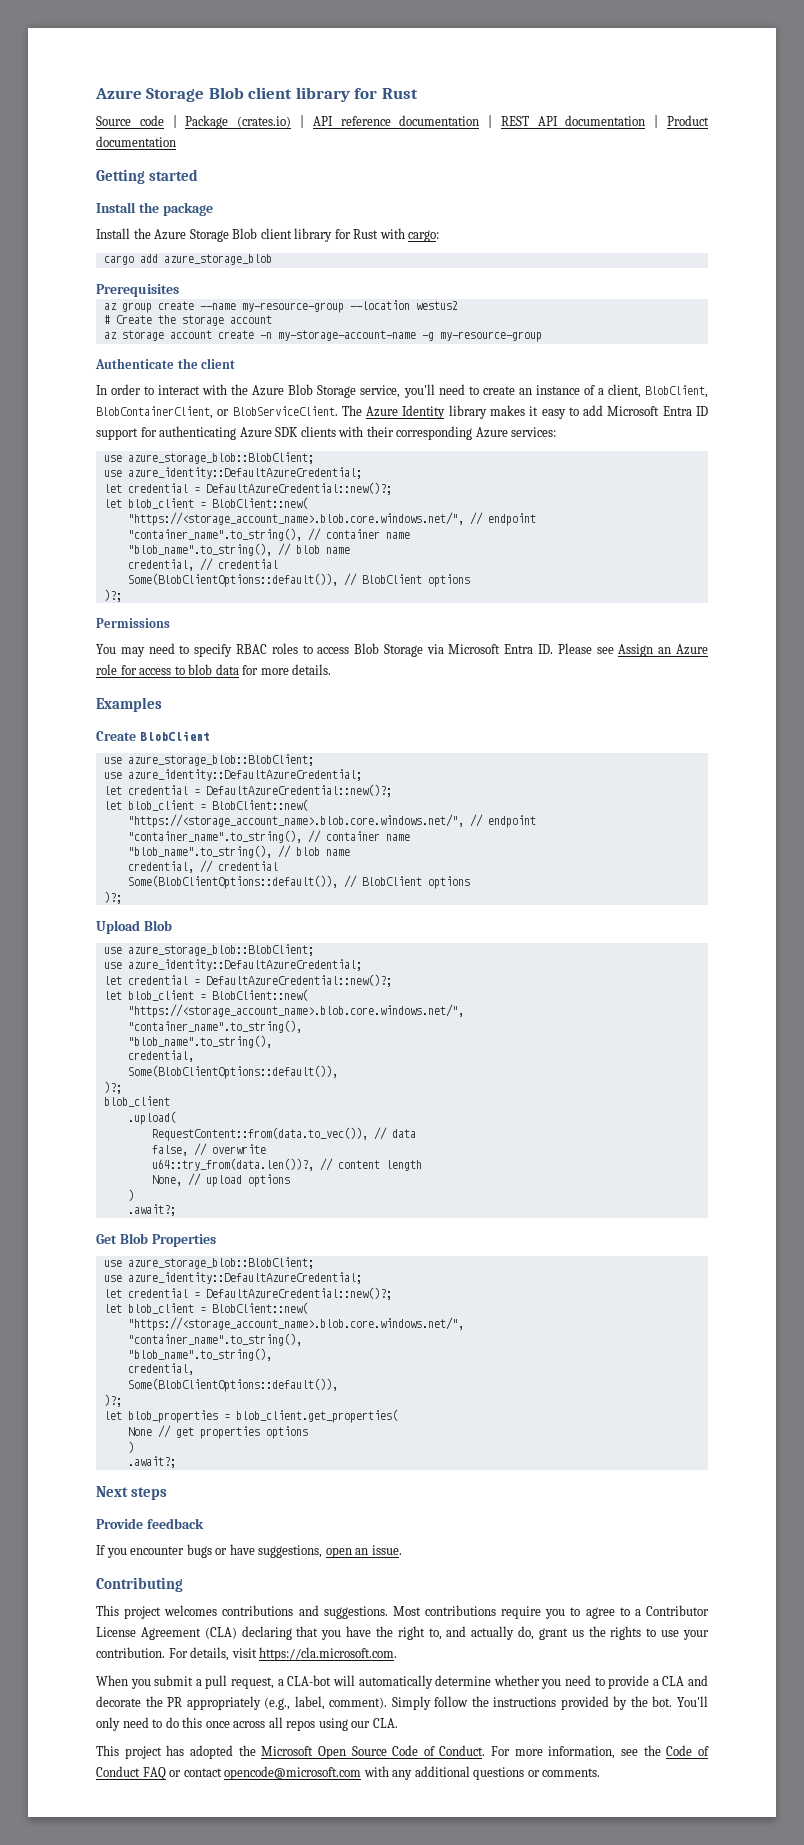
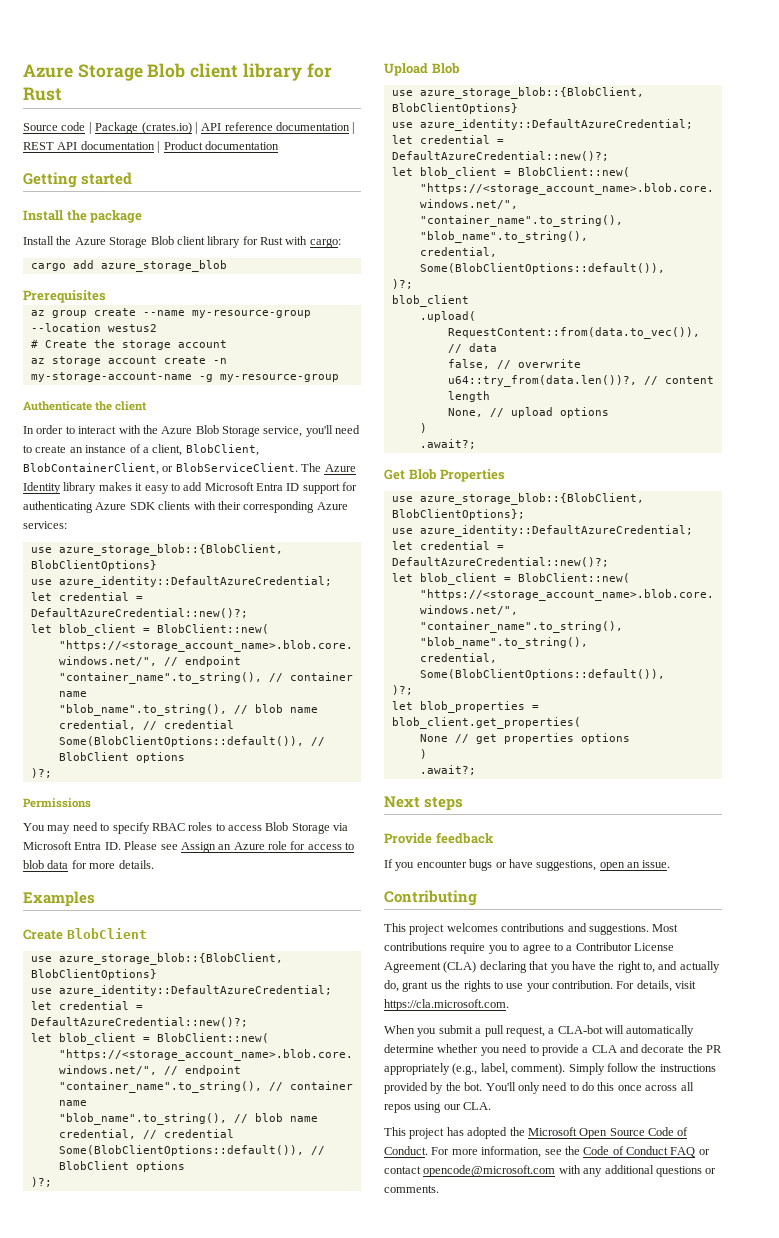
  The Azure Identity library makes it easy to add Microsoft Entra ID support for authenticating Azure SDK clients with their corresponding Azure services:
- use azure_storage_blob::BlobClient;
+ use azure_storage_blob::{BlobClient, BlobClientOptions}
  Create BlobClient
- use azure_storage_blob::BlobClient;
+ use azure_storage_blob::{BlobClient, BlobClientOptions}
  Upload Blob
- use azure_storage_blob::BlobClient;
+ use azure_storage_blob::{BlobClient, BlobClientOptions}
  Get Blob Properties
- use azure_storage_blob::BlobClient;
+ use azure_storage_blob::{BlobClient, BlobClientOptions};

